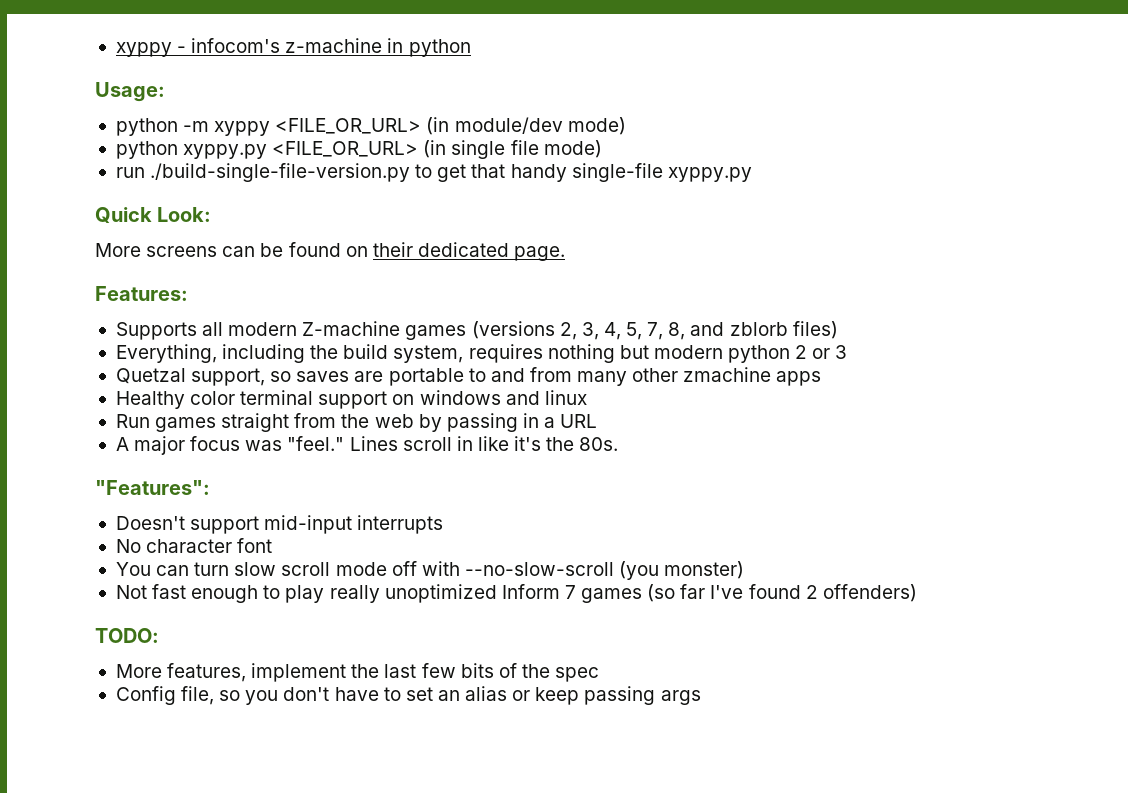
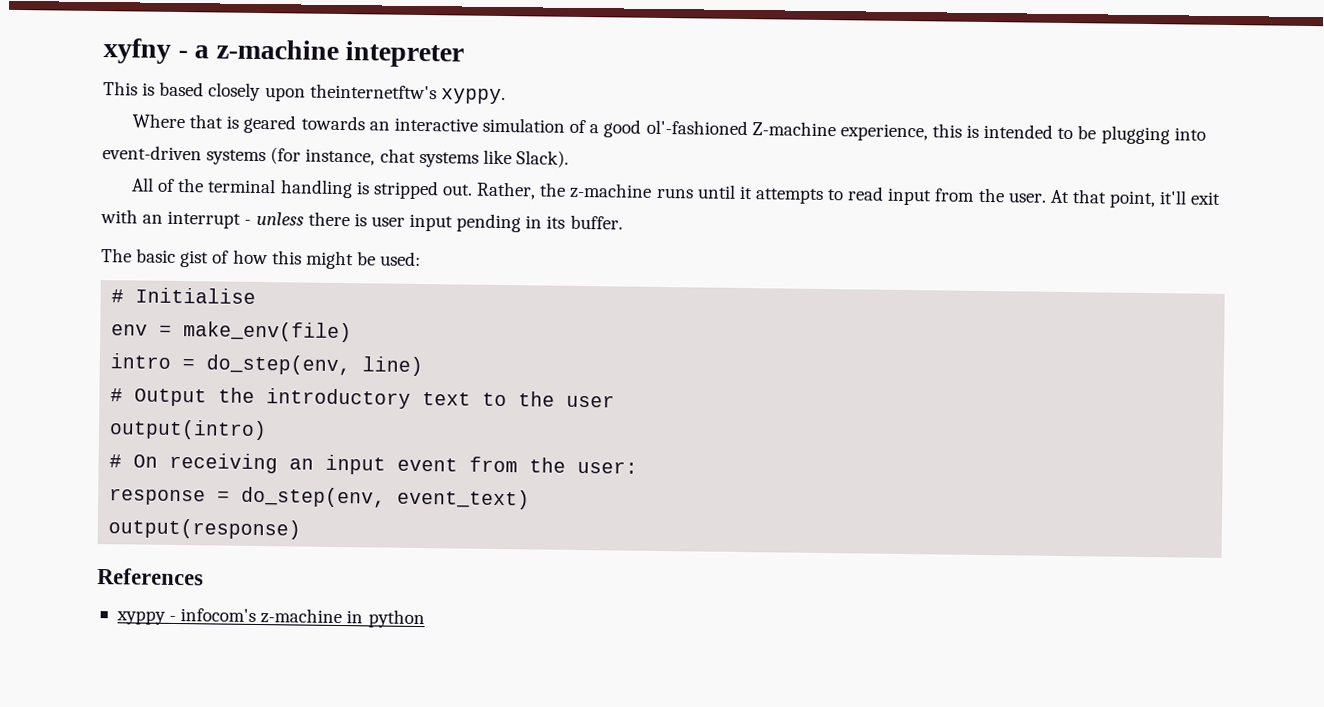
+ xyfny - a z-machine intepreter
+ This is based closely upon theinternetftw's xyppy.
+ Where that is geared towards an interactive simulation of a good ol'-fashioned Z-machine experience, this is intended to be plugging into event-driven systems (for instance, chat systems like Slack).
+ All of the terminal handling is stripped out. Rather, the z-machine runs until it attempts to read input from the user. At that point, it'll exit with an interrupt - unless there is user input pending in its buffer.
+ The basic gist of how this might be used:
+ # Initialise
+ env = make_env(file)
+ intro = do_step(env, line)
+ # Output the introductory text to the user
+ output(intro)
+ # On receiving an input event from the user:
+ response = do_step(env, event_text)
+ output(response)
+ References
- Usage:
- python -m xyppy <FILE_OR_URL> (in module/dev mode)
- python xyppy.py <FILE_OR_URL> (in single file mode)
- run ./build-single-file-version.py to get that handy single-file xyppy.py
- Quick Look:
- More screens can be found on their dedicated page.
- Features:
- Supports all modern Z-machine games (versions 2, 3, 4, 5, 7, 8, and zblorb files)
- Everything, including the build system, requires nothing but modern python 2 or 3
- Quetzal support, so saves are portable to and from many other zmachine apps
- Healthy color terminal support on windows and linux
- Run games straight from the web by passing in a URL
- A major focus was "feel." Lines scroll in like it's the 80s.
- "Features":
- Doesn't support mid-input interrupts
- No character font
- You can turn slow scroll mode off with --no-slow-scroll (you monster)
- Not fast enough to play really unoptimized Inform 7 games (so far I've found 2 offenders)
- TODO:
- More features, implement the last few bits of the spec
- Config file, so you don't have to set an alias or keep passing args

